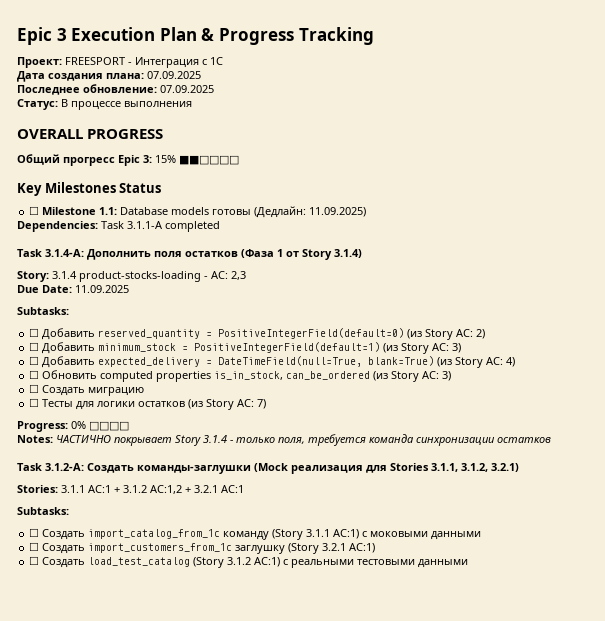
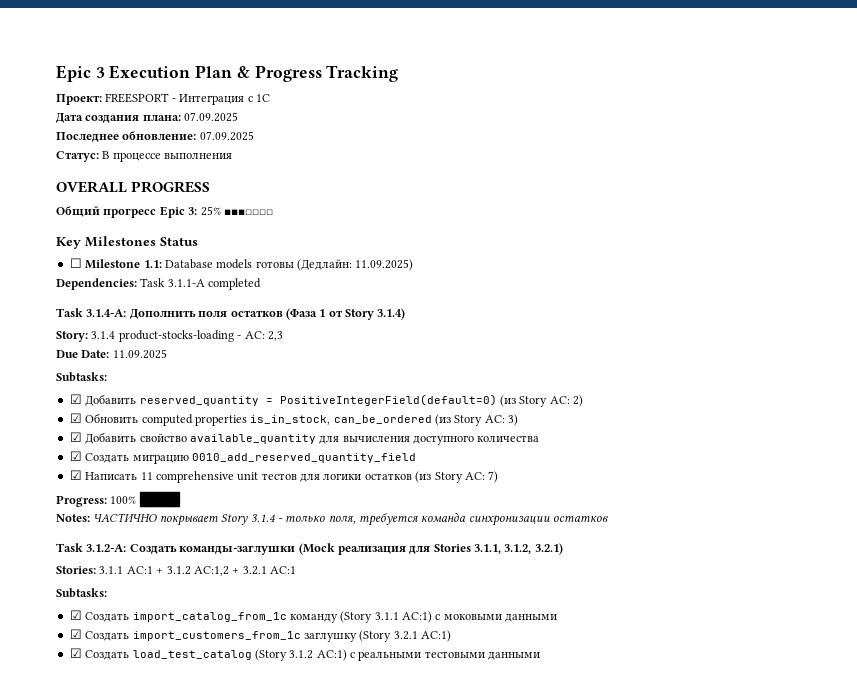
- Общий прогресс Epic 3: 15% ■■□□□□
+ Общий прогресс Epic 3: 25% ■■■□□□□
- ☐ Добавить reserved_quantity = PositiveIntegerField(default=0) (из Story AC: 2)
+ ☑ Добавить reserved_quantity = PositiveIntegerField(default=0) (из Story AC: 2)
- ☐ Добавить minimum_stock = PositiveIntegerField(default=1) (из Story AC: 3)
- ☐ Добавить expected_delivery = DateTimeField(null=True, blank=True) (из Story AC: 4)
- ☐ Обновить computed properties is_in_stock, can_be_ordered (из Story AC: 3)
+ ☑ Обновить computed properties is_in_stock, can_be_ordered (из Story AC: 3)
- ☐ Создать миграцию
- ☐ Тесты для логики остатков (из Story AC: 7)
+ ☑ Добавить свойство available_quantity для вычисления доступного количества
+ ☑ Создать миграцию 0010_add_reserved_quantity_field
+ ☑ Написать 11 comprehensive unit тестов для логики остатков (из Story AC: 7)
- Progress: 0% □□□□
+ Progress: 100% ████
- ☐ Создать import_catalog_from_1c команду (Story 3.1.1 AC:1) с моковыми данными
+ ☑ Создать import_catalog_from_1c команду (Story 3.1.1 AC:1) с моковыми данными
- ☐ Создать import_customers_from_1c заглушку (Story 3.2.1 AC:1)
+ ☑ Создать import_customers_from_1c заглушку (Story 3.2.1 AC:1)
- ☐ Создать load_test_catalog (Story 3.1.2 AC:1) с реальными тестовыми данными
+ ☑ Создать load_test_catalog (Story 3.1.2 AC:1) с реальными тестовыми данными

